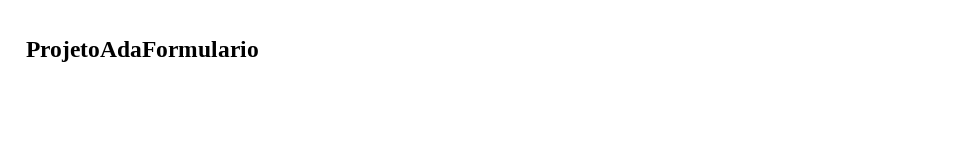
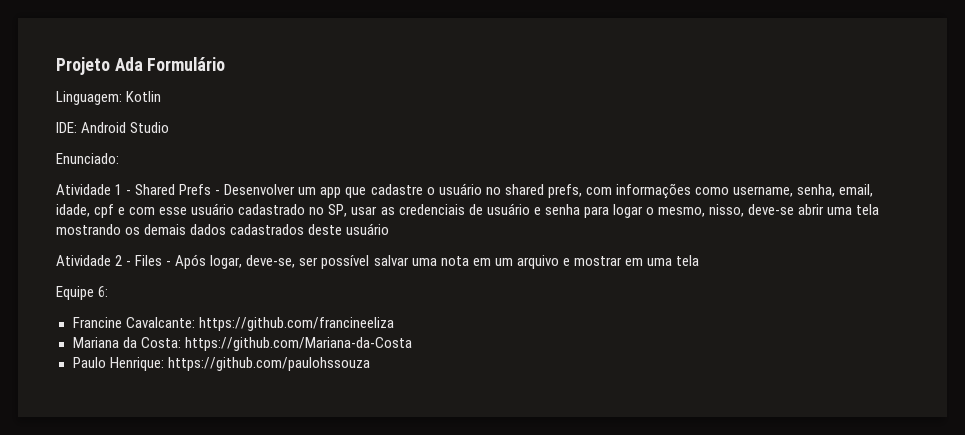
- ProjetoAdaFormulario
+ Projeto Ada Formulário
+ Linguagem: Kotlin
+ IDE: Android Studio
+ Enunciado:
+ Atividade 1 - Shared Prefs - Desenvolver um app que cadastre o usuário no shared prefs, com informações como username, senha, email, idade, cpf e com esse usuário cadastrado no SP, usar as credenciais de usuário e senha para logar o mesmo, nisso, deve-se abrir uma tela mostrando os demais dados cadastrados deste usuário
+ Atividade 2 - Files - Após logar, deve-se, ser possível salvar uma nota em um arquivo e mostrar em uma tela
+ Equipe 6:
+ Francine Cavalcante: https://github.com/francineeliza
+ Mariana da Costa: https://github.com/Mariana-da-Costa
+ Paulo Henrique: https://github.com/paulohssouza

